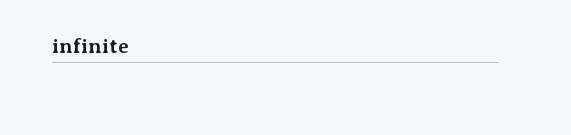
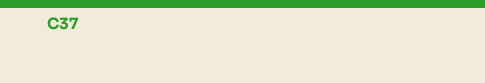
- infinite
+ C37

